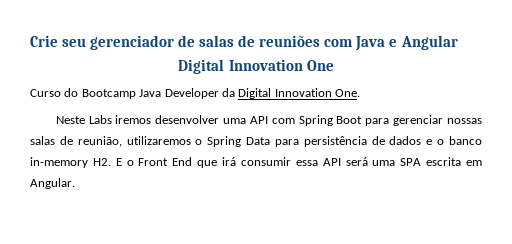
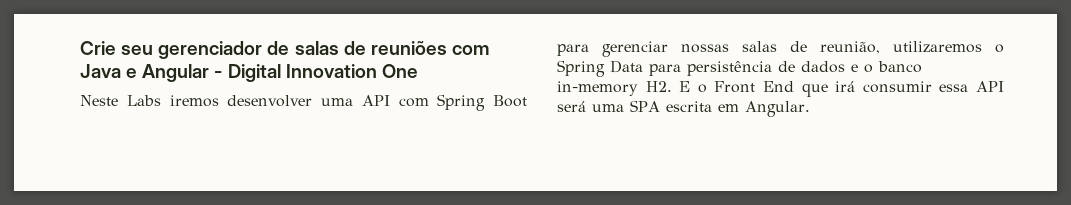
- Crie seu gerenciador de salas de reuniões com Java e Angular
- Digital Innovation One
+ Crie seu gerenciador de salas de reuniões com Java e Angular - Digital Innovation One
- Curso do Bootcamp Java Developer da Digital Innovation One.

